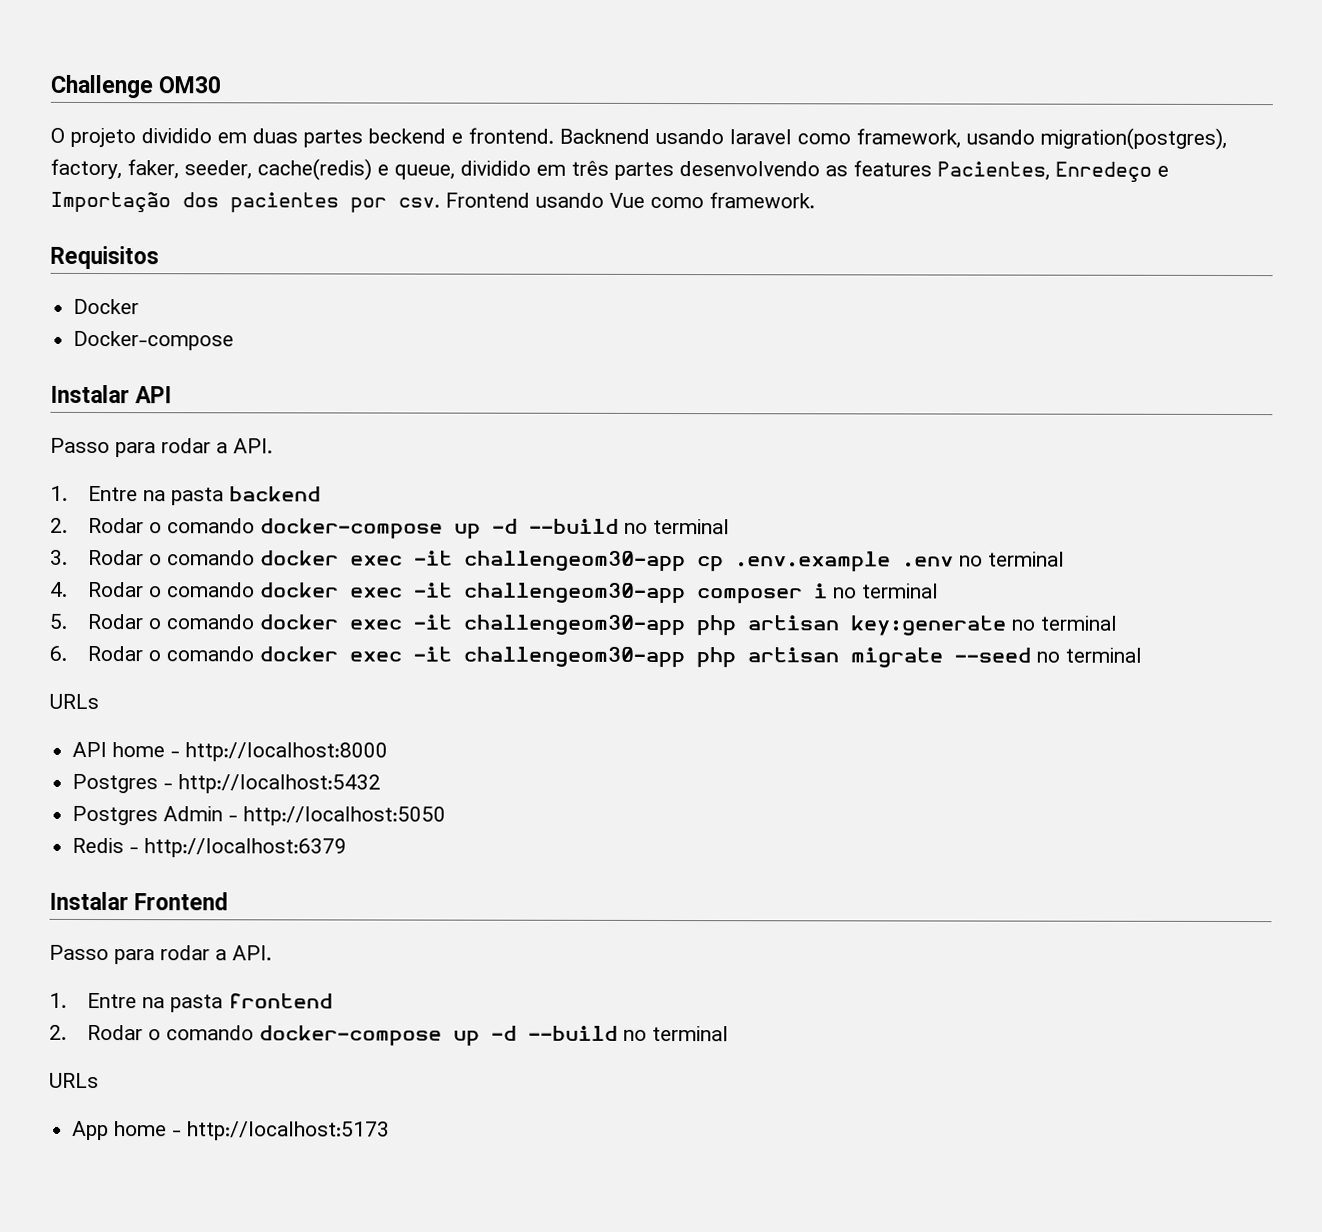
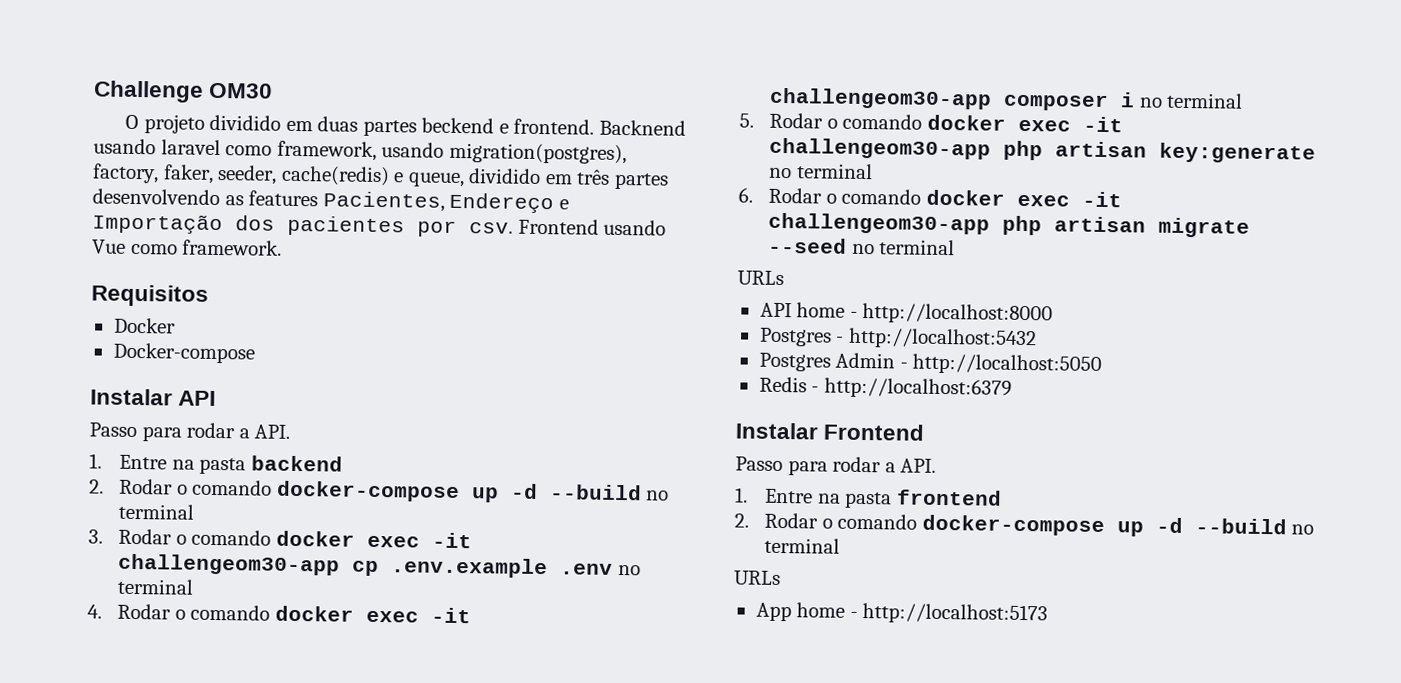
- Backnend usando laravel como framework, usando migration(postgres), factory, faker, seeder, cache(redis) e queue, dividido em três partes desenvolvendo as features Pacientes, Enredeço e Importação dos pacientes por csv.
+ Backnend usando laravel como framework, usando migration(postgres), factory, faker, seeder, cache(redis) e queue, dividido em três partes desenvolvendo as features Pacientes, Endereço e Importação dos pacientes por csv.

